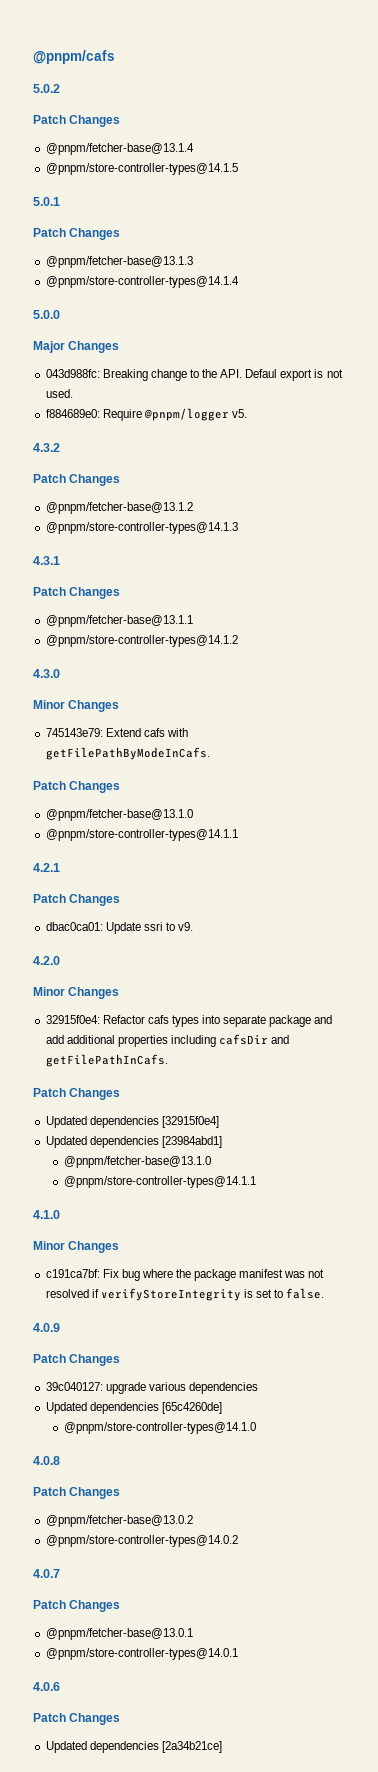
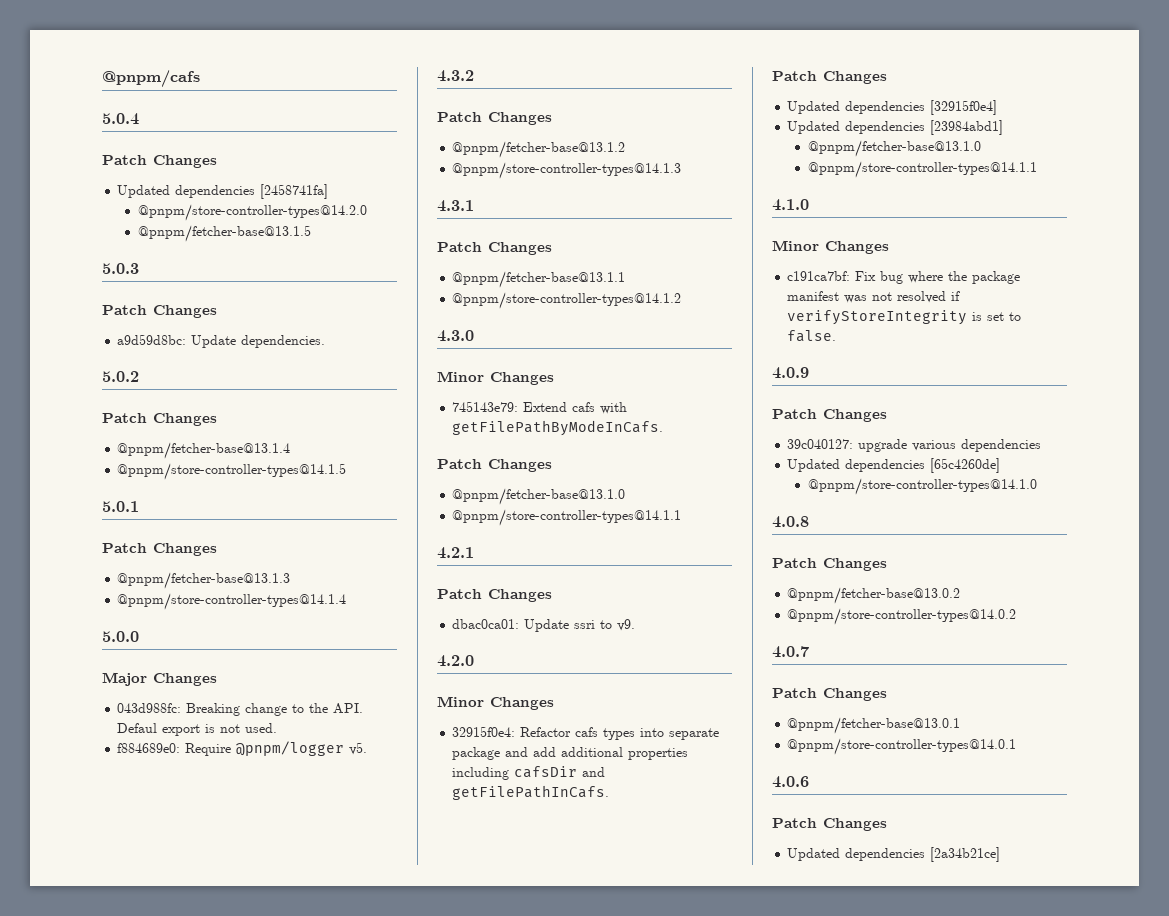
+ 5.0.4
+ Patch Changes
+ Updated dependencies [2458741fa]
+ @pnpm/store-controller-types@14.2.0
+ @pnpm/fetcher-base@13.1.5
+ 5.0.3
+ Patch Changes
+ a9d59d8bc: Update dependencies.

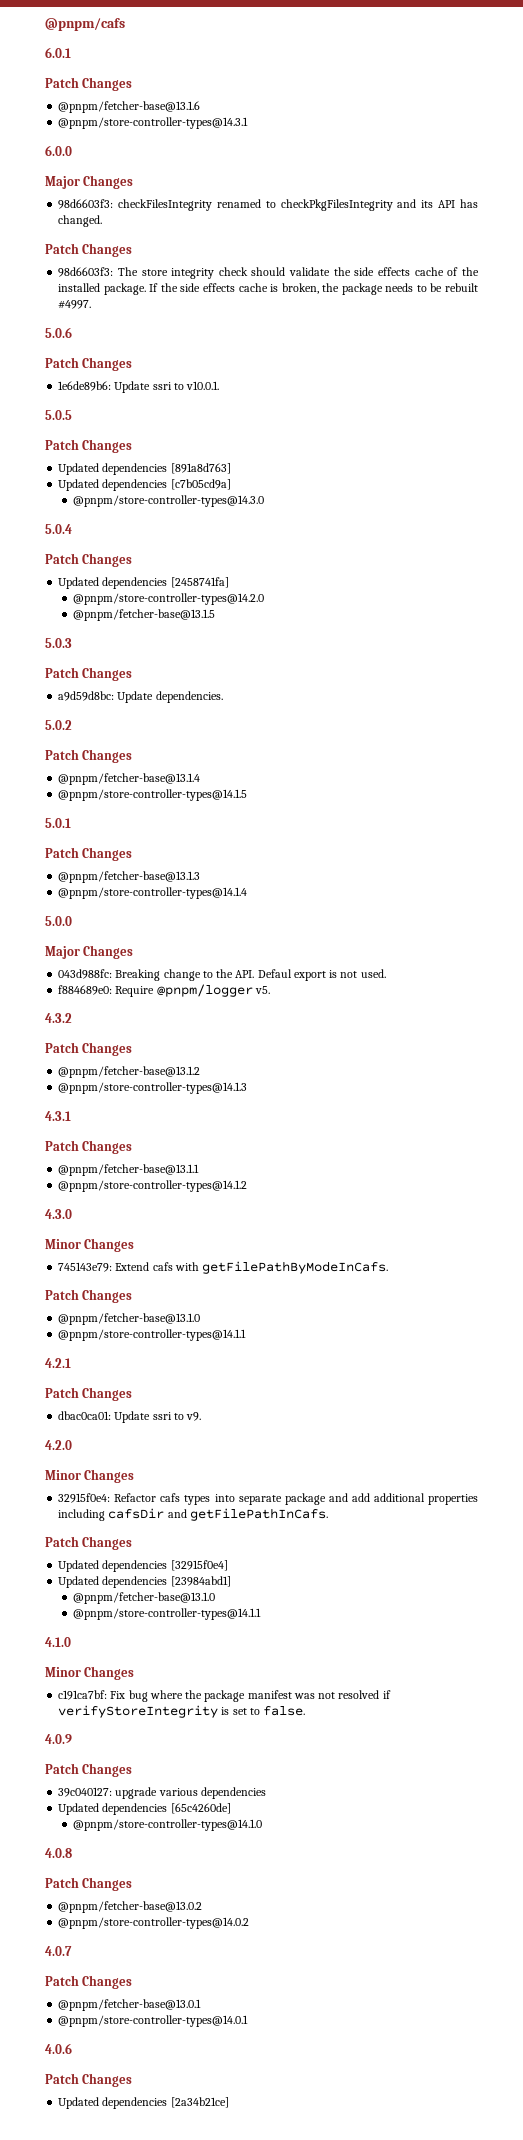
+ 6.0.1
+ Patch Changes
+ @pnpm/fetcher-base@13.1.6
+ @pnpm/store-controller-types@14.3.1
+ 6.0.0
+ Major Changes
+ 98d6603f3: checkFilesIntegrity renamed to checkPkgFilesIntegrity and its API has changed.
+ Patch Changes
+ 98d6603f3: The store integrity check should validate the side effects cache of the installed package. If the side effects cache is broken, the package needs to be rebuilt #4997.
+ 5.0.6
+ Patch Changes
+ 1e6de89b6: Update ssri to v10.0.1.
+ 5.0.5
+ Patch Changes
+ Updated dependencies [891a8d763]
+ Updated dependencies [c7b05cd9a]
+ @pnpm/store-controller-types@14.3.0

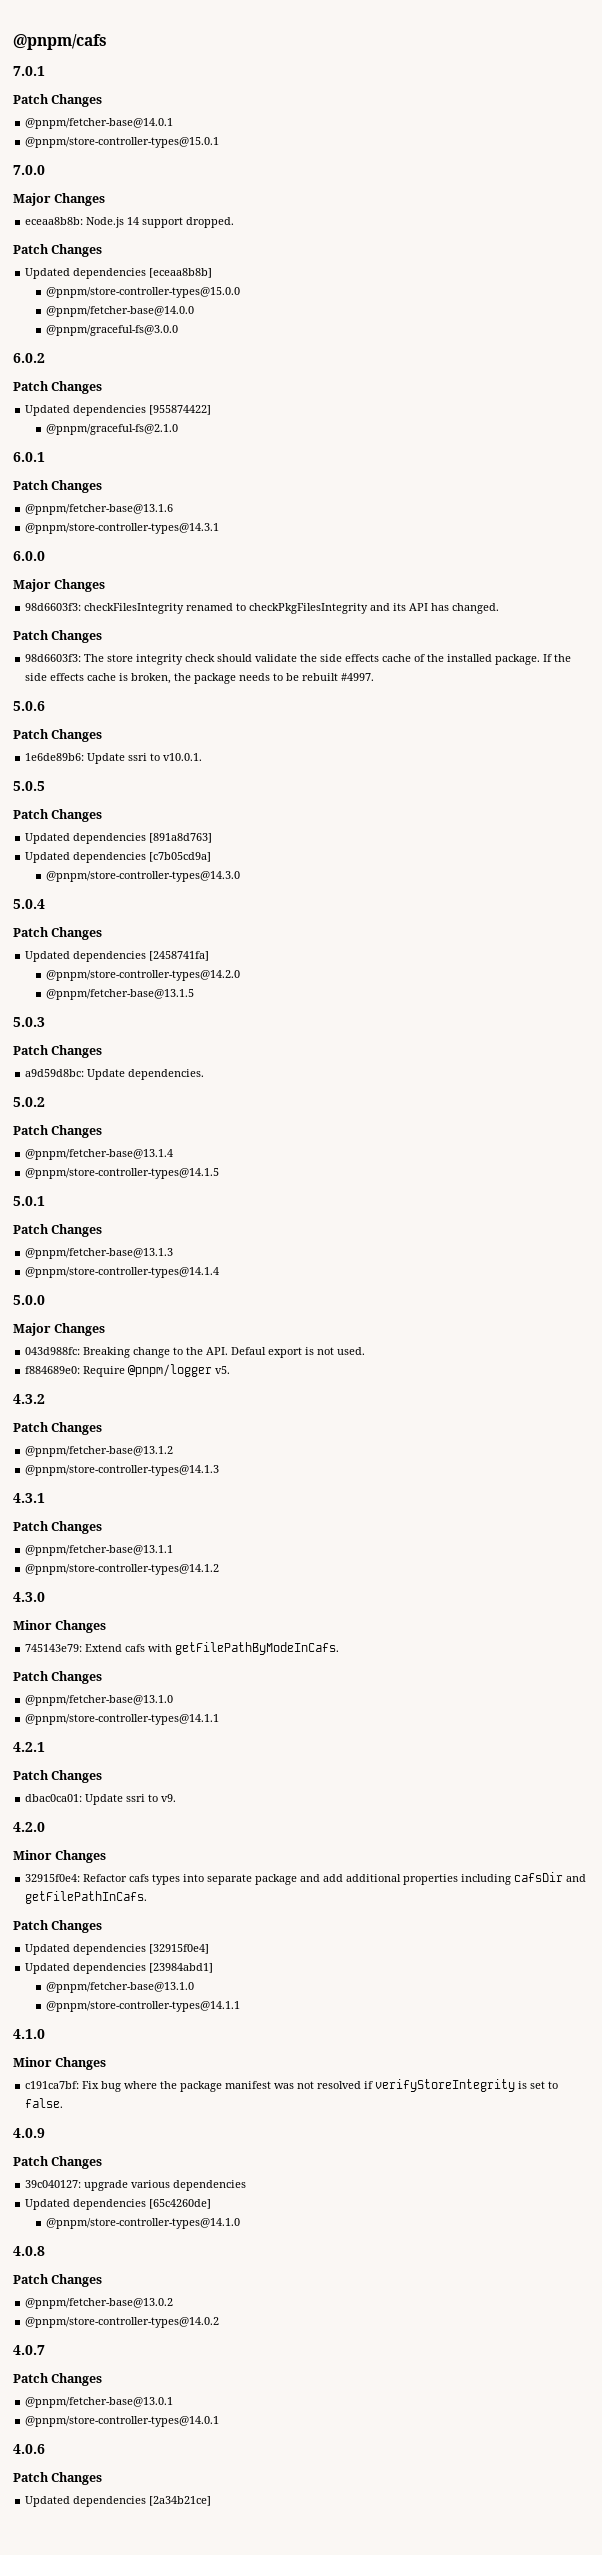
+ 7.0.1
+ Patch Changes
+ @pnpm/fetcher-base@14.0.1
+ @pnpm/store-controller-types@15.0.1
+ 7.0.0
+ Major Changes
+ eceaa8b8b: Node.js 14 support dropped.
+ Patch Changes
+ Updated dependencies [eceaa8b8b]
+ @pnpm/store-controller-types@15.0.0
+ @pnpm/fetcher-base@14.0.0
+ @pnpm/graceful-fs@3.0.0
+ 6.0.2
+ Patch Changes
+ Updated dependencies [955874422]
+ @pnpm/graceful-fs@2.1.0

